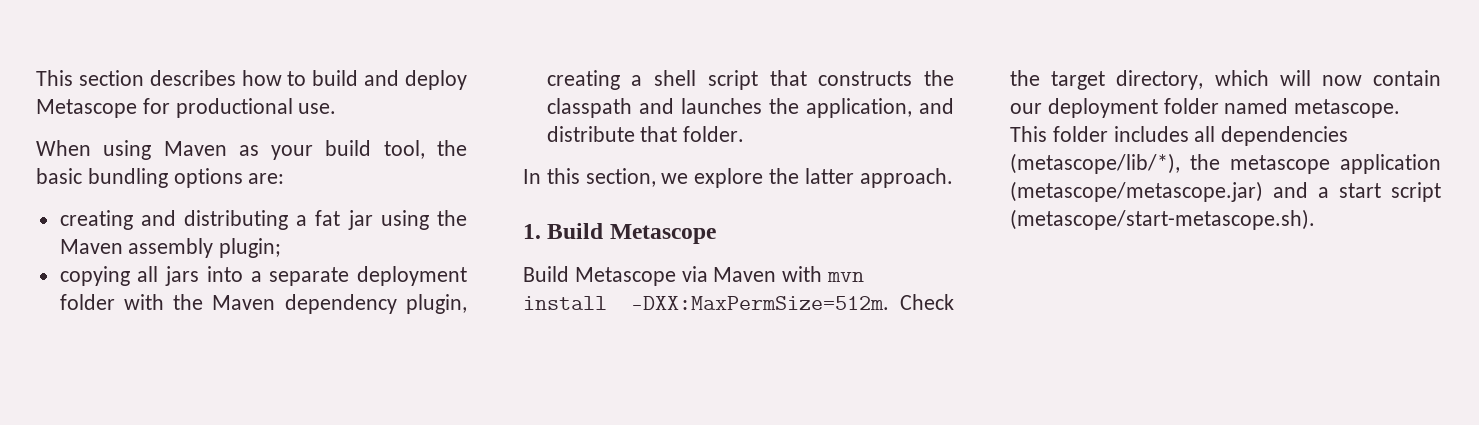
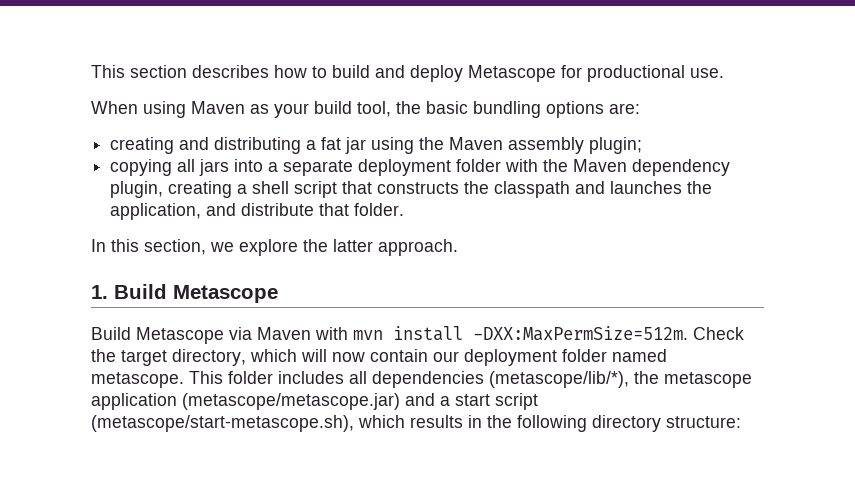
- This folder includes all dependencies (metascope/lib/*), the metascope application (metascope/metascope.jar) and a start script (metascope/start-metascope.sh).
+ This folder includes all dependencies (metascope/lib/*), the metascope application (metascope/metascope.jar) and a start script (metascope/start-metascope.sh), which results in the following directory structure:

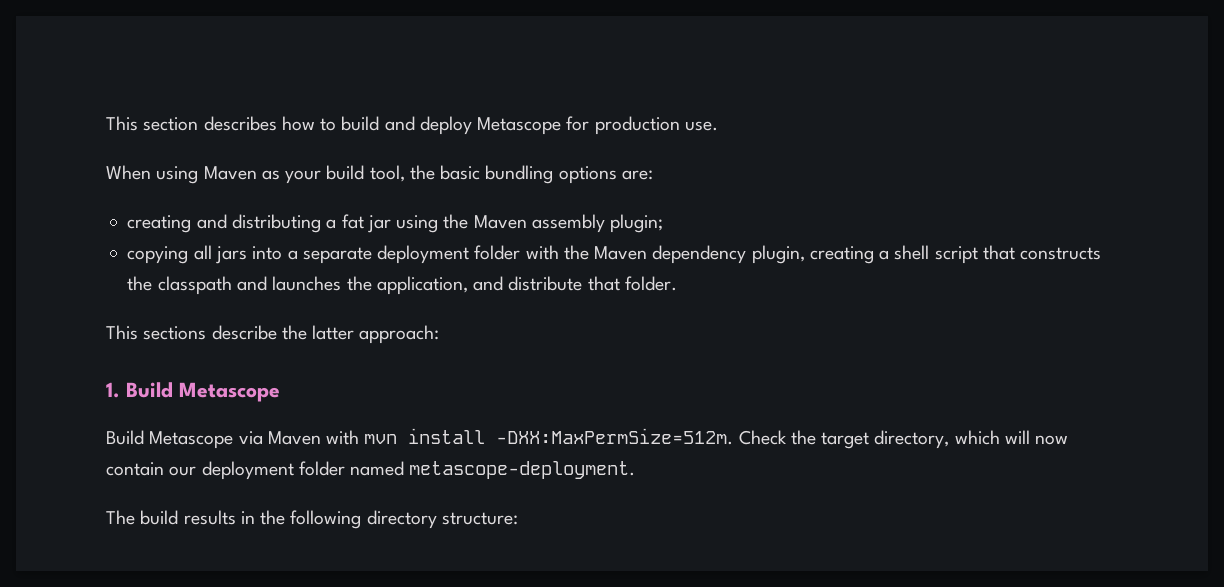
- This section describes how to build and deploy Metascope for productional use.
+ This section describes how to build and deploy Metascope for production use.
- In this section, we explore the latter approach.
+ This sections describe the latter approach:
- Check the target directory, which will now contain our deployment folder named metascope. This folder includes all dependencies (metascope/lib/*), the metascope application (metascope/metascope.jar) and a start script (metascope/start-metascope.sh), which results in the following directory structure:
+ Check the target directory, which will now contain our deployment folder named metascope-deployment.
+ The build results in the following directory structure:

